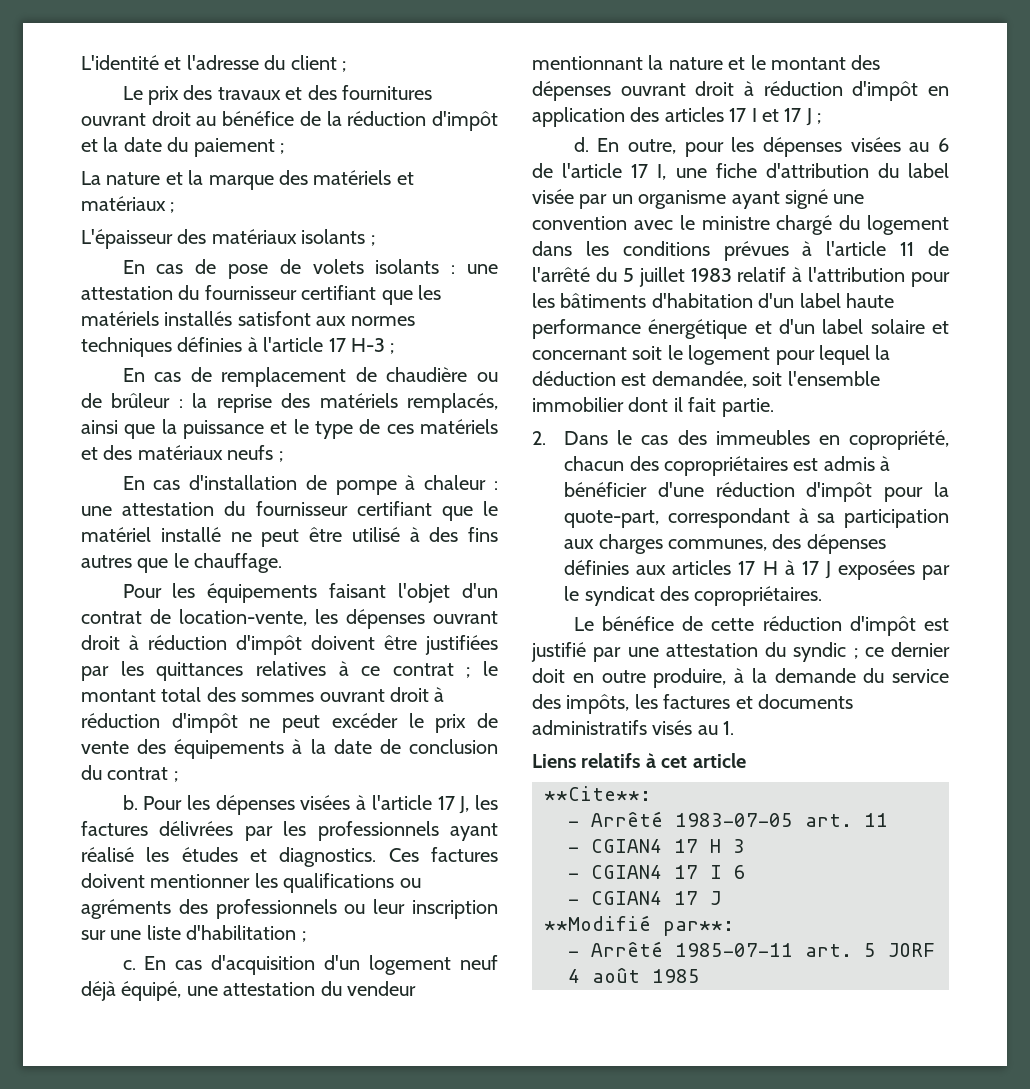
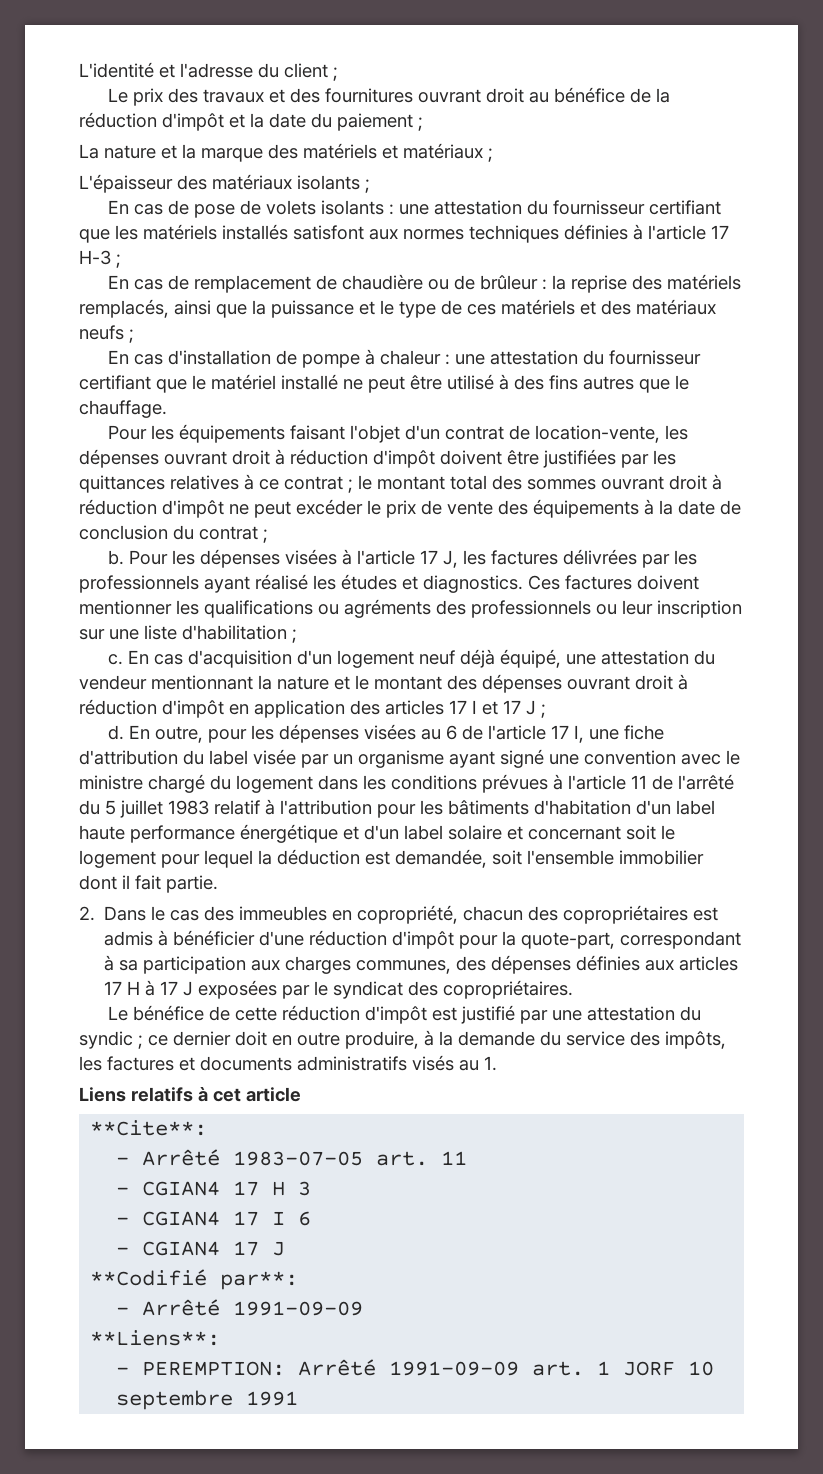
- **Modifié par**:
+ **Codifié par**:
- - Arrêté 1985-07-11 art. 5 JORF 4 août 1985
+ - Arrêté 1991-09-09
+ **Liens**:
+ - PEREMPTION: Arrêté 1991-09-09 art. 1 JORF 10 septembre 1991

